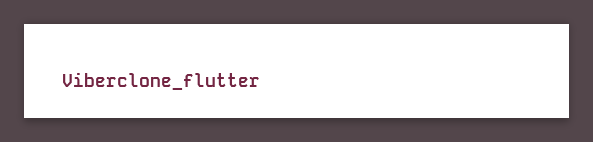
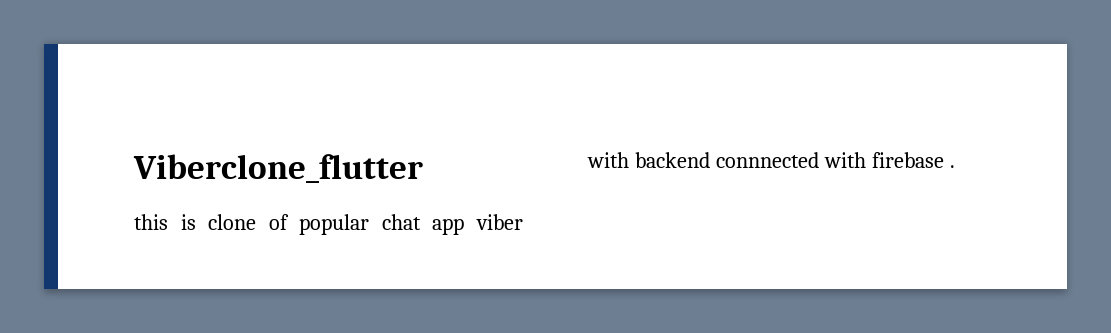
+ this is clone of popular chat app viber with backend connnected with firebase .

